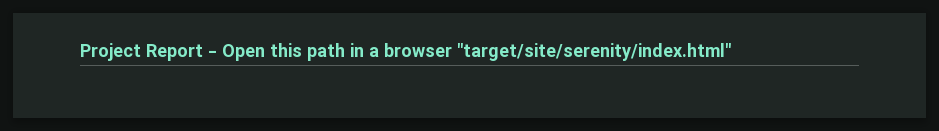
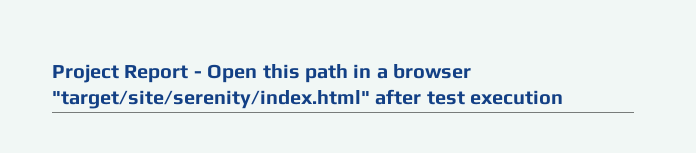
- Project Report - Open this path in a browser "target/site/serenity/index.html"
+ Project Report - Open this path in a browser "target/site/serenity/index.html" after test execution

